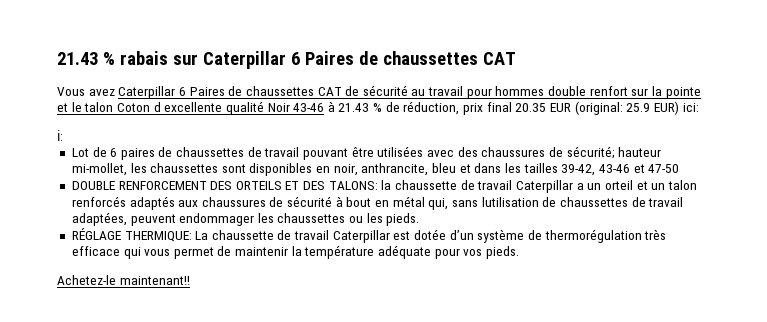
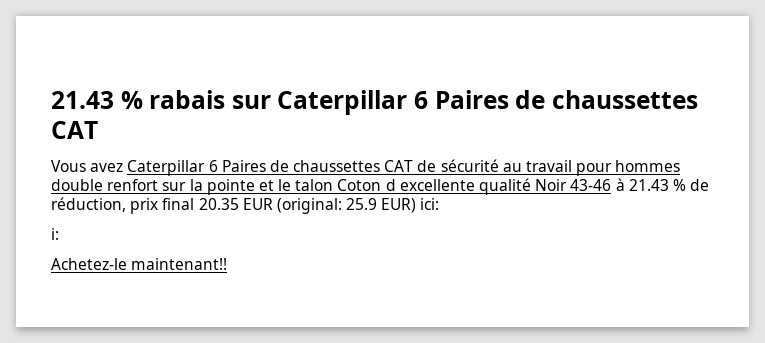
- Lot de 6 paires de chaussettes de travail pouvant être utilisées avec des chaussures de sécurité; hauteur mi-mollet, les chaussettes sont disponibles en noir, anthrancite, bleu et dans les tailles 39-42, 43-46 et 47-50
- DOUBLE RENFORCEMENT DES ORTEILS ET DES TALONS: la chaussette de travail Caterpillar a un orteil et un talon renforcés adaptés aux chaussures de sécurité à bout en métal qui, sans lutilisation de chaussettes de travail adaptées, peuvent endommager les chaussettes ou les pieds.
- RÉGLAGE THERMIQUE: La chaussette de travail Caterpillar est dotée d’un système de thermorégulation très efficace qui vous permet de maintenir la température adéquate pour vos pieds.

